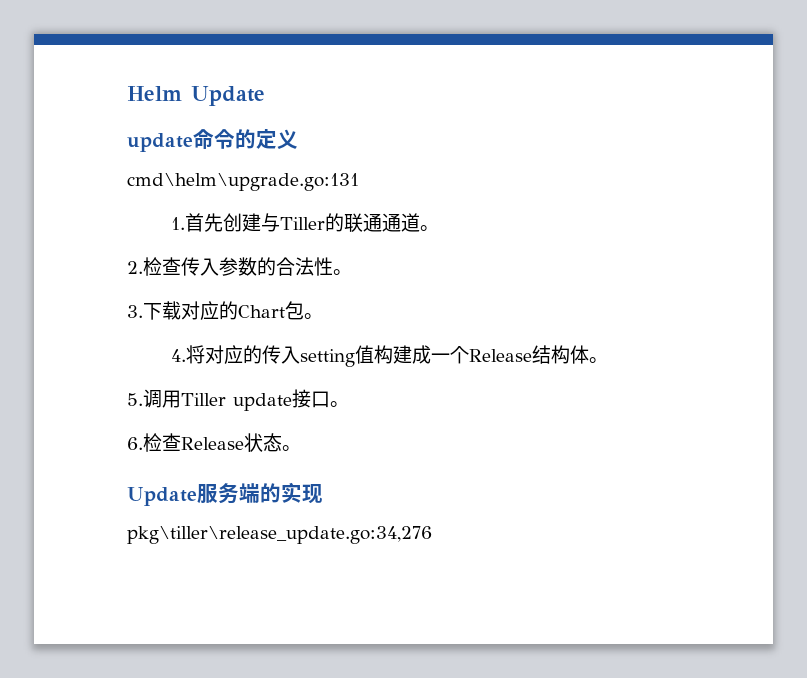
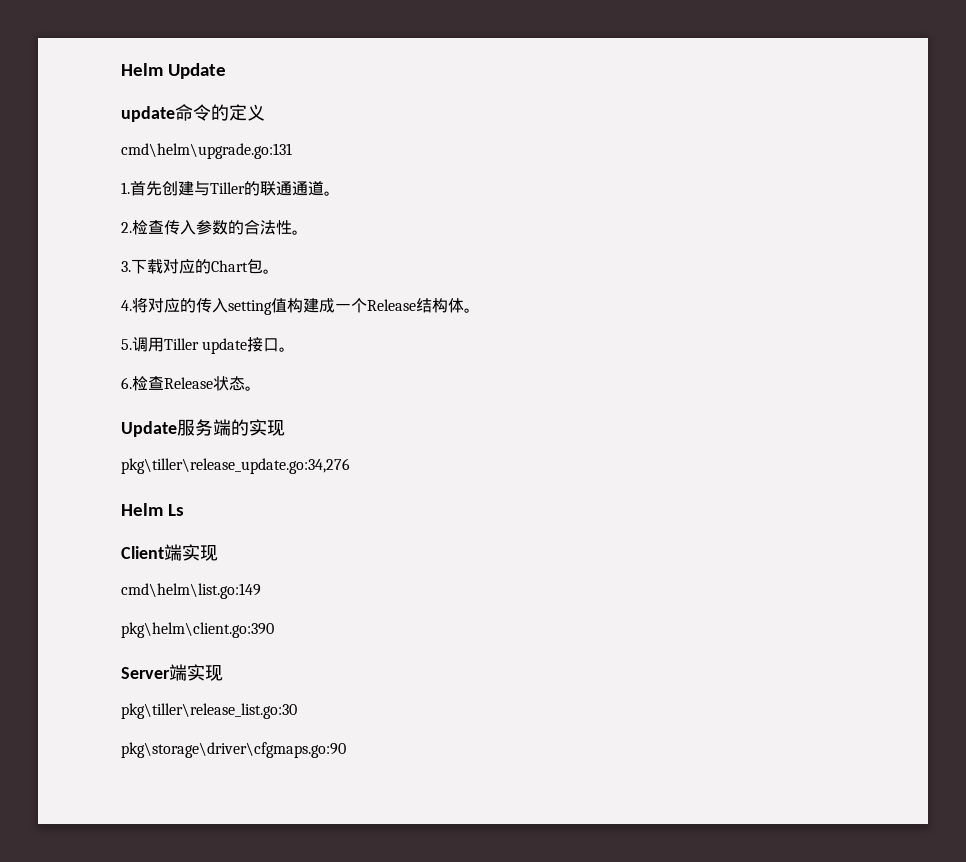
+ Helm Ls
+ Client端实现
+ cmd\helm\list.go:149
+ pkg\helm\client.go:390
+ Server端实现
+ pkg\tiller\release_list.go:30
+ pkg\storage\driver\cfgmaps.go:90

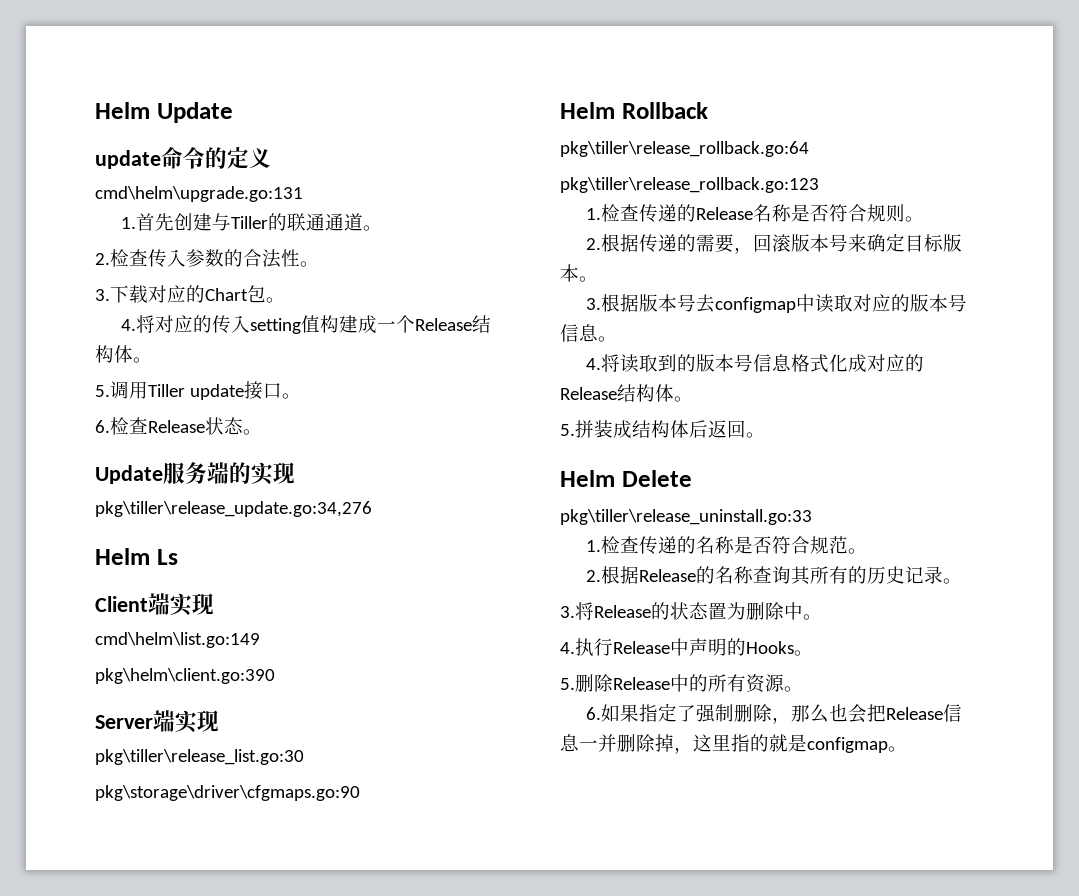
+ Helm Rollback
+ pkg\tiller\release_rollback.go:64
+ pkg\tiller\release_rollback.go:123
+ 1.检查传递的Release名称是否符合规则。
+ 2.根据传递的需要，回滚版本号来确定目标版本。
+ 3.根据版本号去configmap中读取对应的版本号信息。
+ 4.将读取到的版本号信息格式化成对应的Release结构体。
+ 5.拼装成结构体后返回。
+ Helm Delete
+ pkg\tiller\release_uninstall.go:33
+ 1.检查传递的名称是否符合规范。
+ 2.根据Release的名称查询其所有的历史记录。
+ 3.将Release的状态置为删除中。
+ 4.执行Release中声明的Hooks。
+ 5.删除Release中的所有资源。
+ 6.如果指定了强制删除，那么也会把Release信息一并删除掉，这里指的就是configmap。

